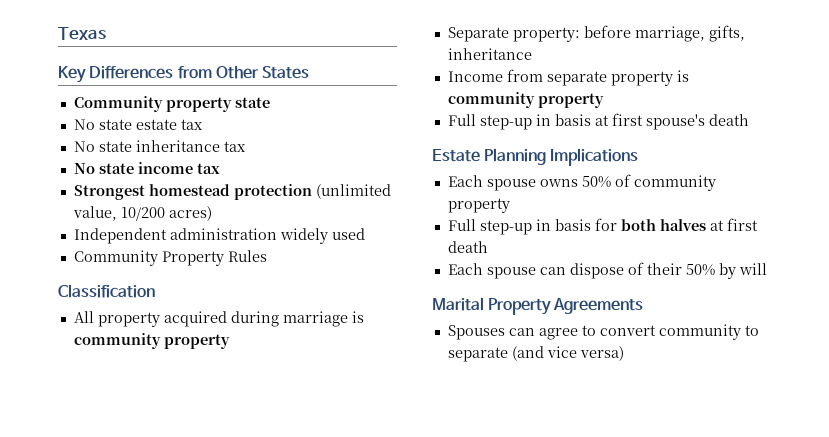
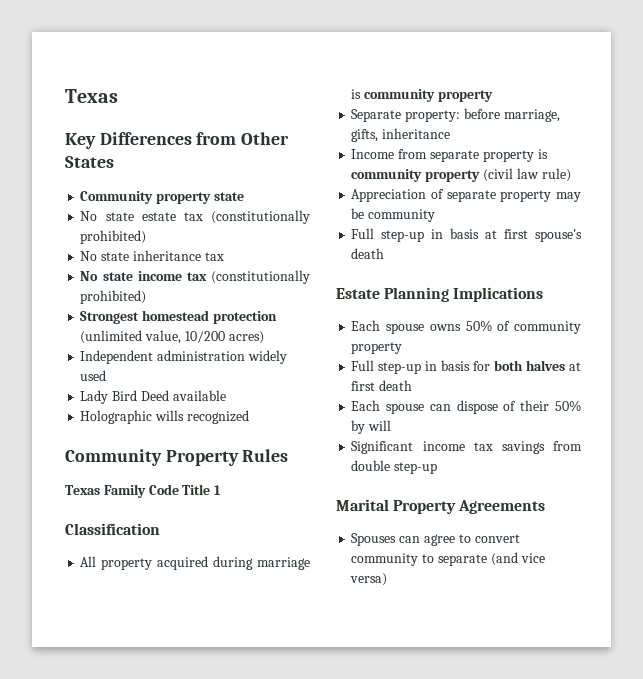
- No state estate tax
+ No state estate tax (constitutionally prohibited)
- No state income tax
+ No state income tax (constitutionally prohibited)
+ Lady Bird Deed available
+ Holographic wills recognized
  Community Property Rules
+ Texas Family Code Title 1
- Income from separate property is community property
+ Income from separate property is community property (civil law rule)
+ Appreciation of separate property may be community
+ Significant income tax savings from double step-up

